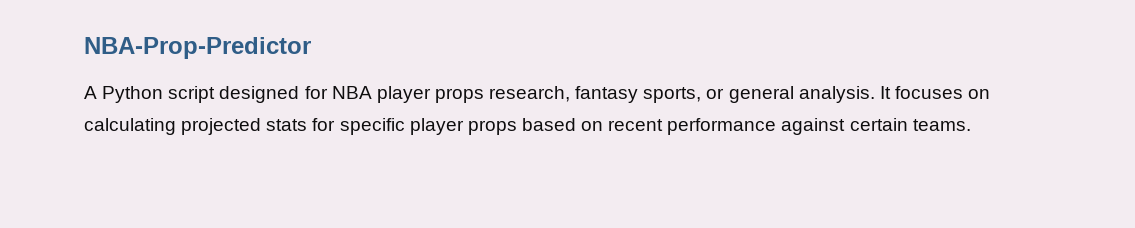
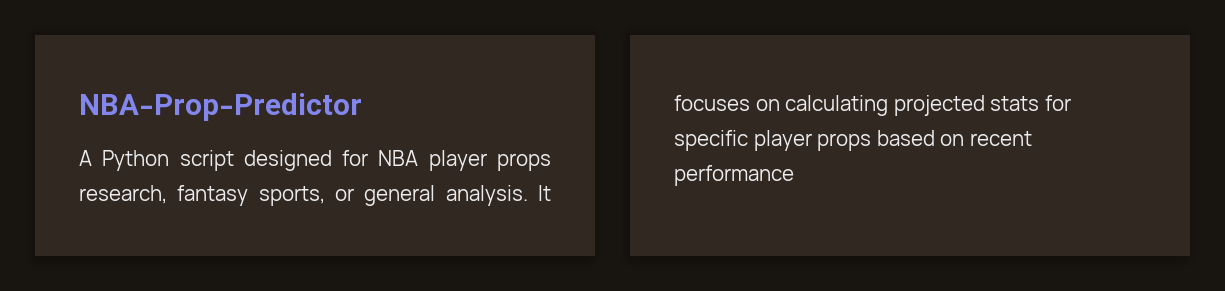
- It focuses on calculating projected stats for specific player props based on recent performance against certain teams.
+ It focuses on calculating projected stats for specific player props based on recent performance

